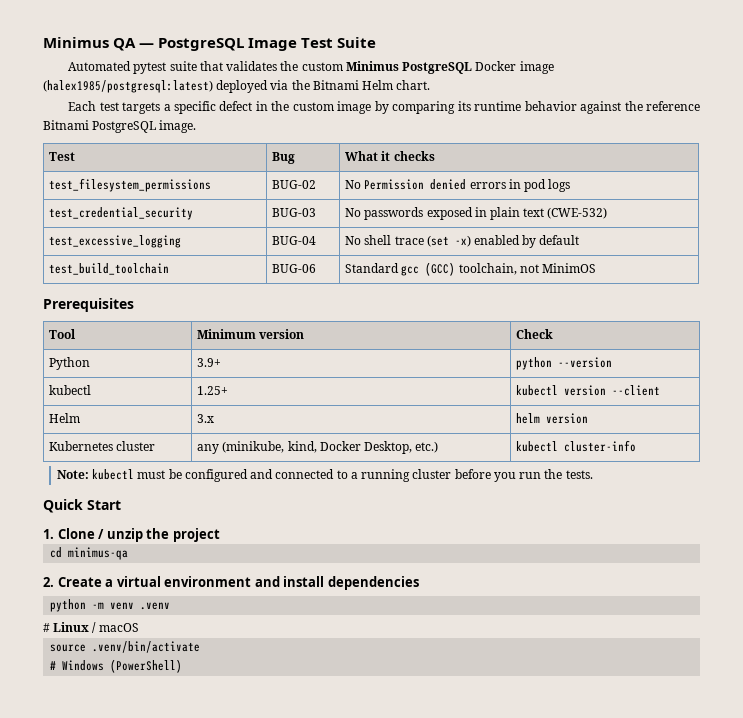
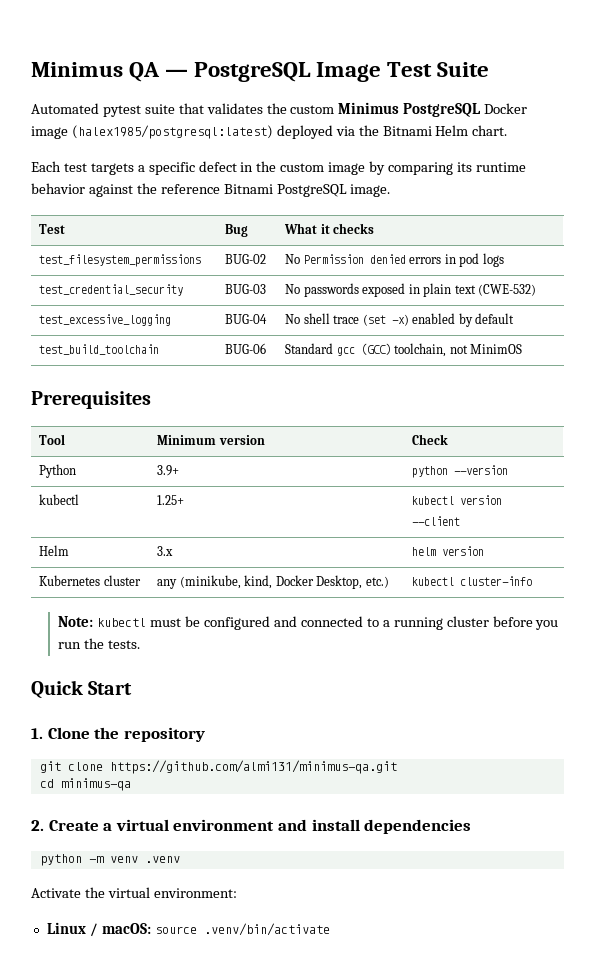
- 1. Clone / unzip the project
+ 1. Clone the repository
+ git clone https://github.com/almi131/minimus-qa.git
- # Linux / macOS
- source .venv/bin/activate
+ Activate the virtual environment:
+ Linux / macOS: source .venv/bin/activate
- # Windows (PowerShell)

